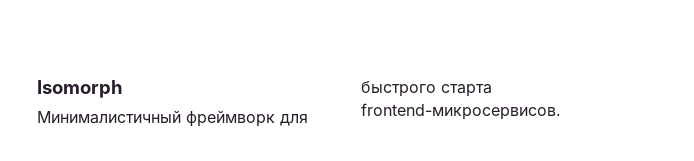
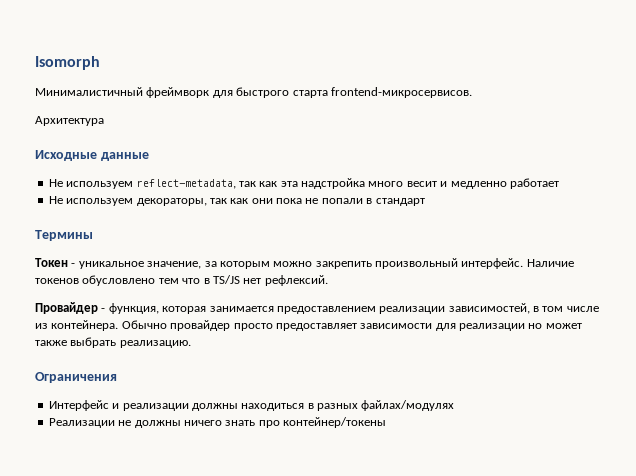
+ Архитектура
+ Исходные данные
+ Не используем reflect-metadata, так как эта надстройка много весит и медленно работает
+ Не используем декораторы, так как они пока не попали в стандарт
+ Термины
+ Токен - уникальное значение, за которым можно закрепить произвольный интерфейс. Наличие токенов обусловлено тем что в TS/JS нет рефлексий.
+ Провайдер - функция, которая занимается предоставлением реализации зависимостей, в том числе из контейнера. Обычно провайдер просто предоставляет зависимости для реализации но может также выбрать реализацию.
+ Ограничения
+ Интерфейс и реализации должны находиться в разных файлах/модулях
+ Реализации не должны ничего знать про контейнер/токены

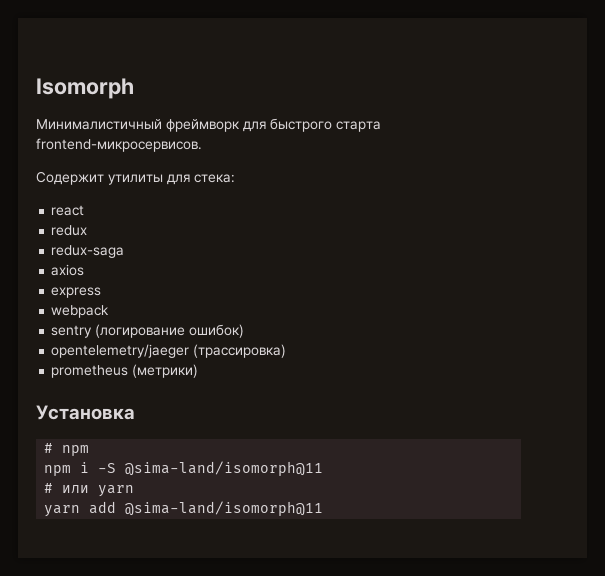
- Архитектура
- Исходные данные
- Не используем reflect-metadata, так как эта надстройка много весит и медленно работает
- Не используем декораторы, так как они пока не попали в стандарт
- Термины
- Токен - уникальное значение, за которым можно закрепить произвольный интерфейс. Наличие токенов обусловлено тем что в TS/JS нет рефлексий.
- Провайдер - функция, которая занимается предоставлением реализации зависимостей, в том числе из контейнера. Обычно провайдер просто предоставляет зависимости для реализации но может также выбрать реализацию.
- Ограничения
- Интерфейс и реализации должны находиться в разных файлах/модулях
- Реализации не должны ничего знать про контейнер/токены
+ Содержит утилиты для стека:
+ react
+ redux
+ redux-saga
+ axios
+ express
+ webpack
+ sentry (логирование ошибок)
+ opentelemetry/jaeger (трассировка)
+ prometheus (метрики)
+ Установка
+ # npm
+ npm i -S @sima-land/isomorph@11
+ # или yarn
+ yarn add @sima-land/isomorph@11

